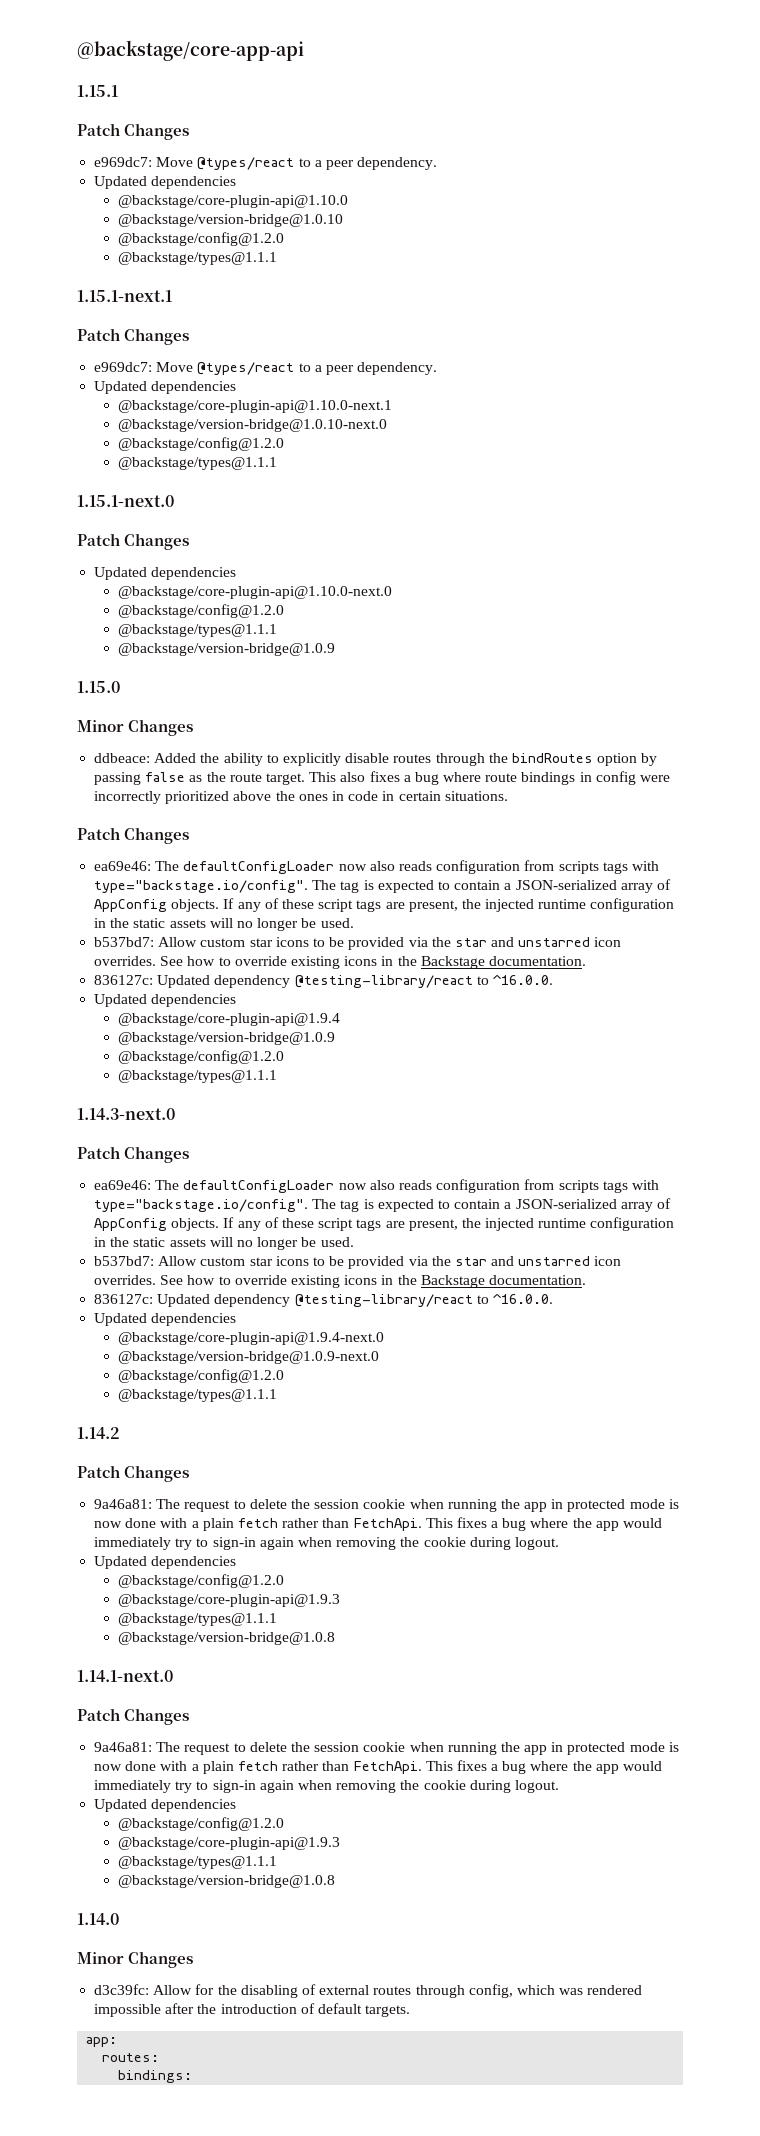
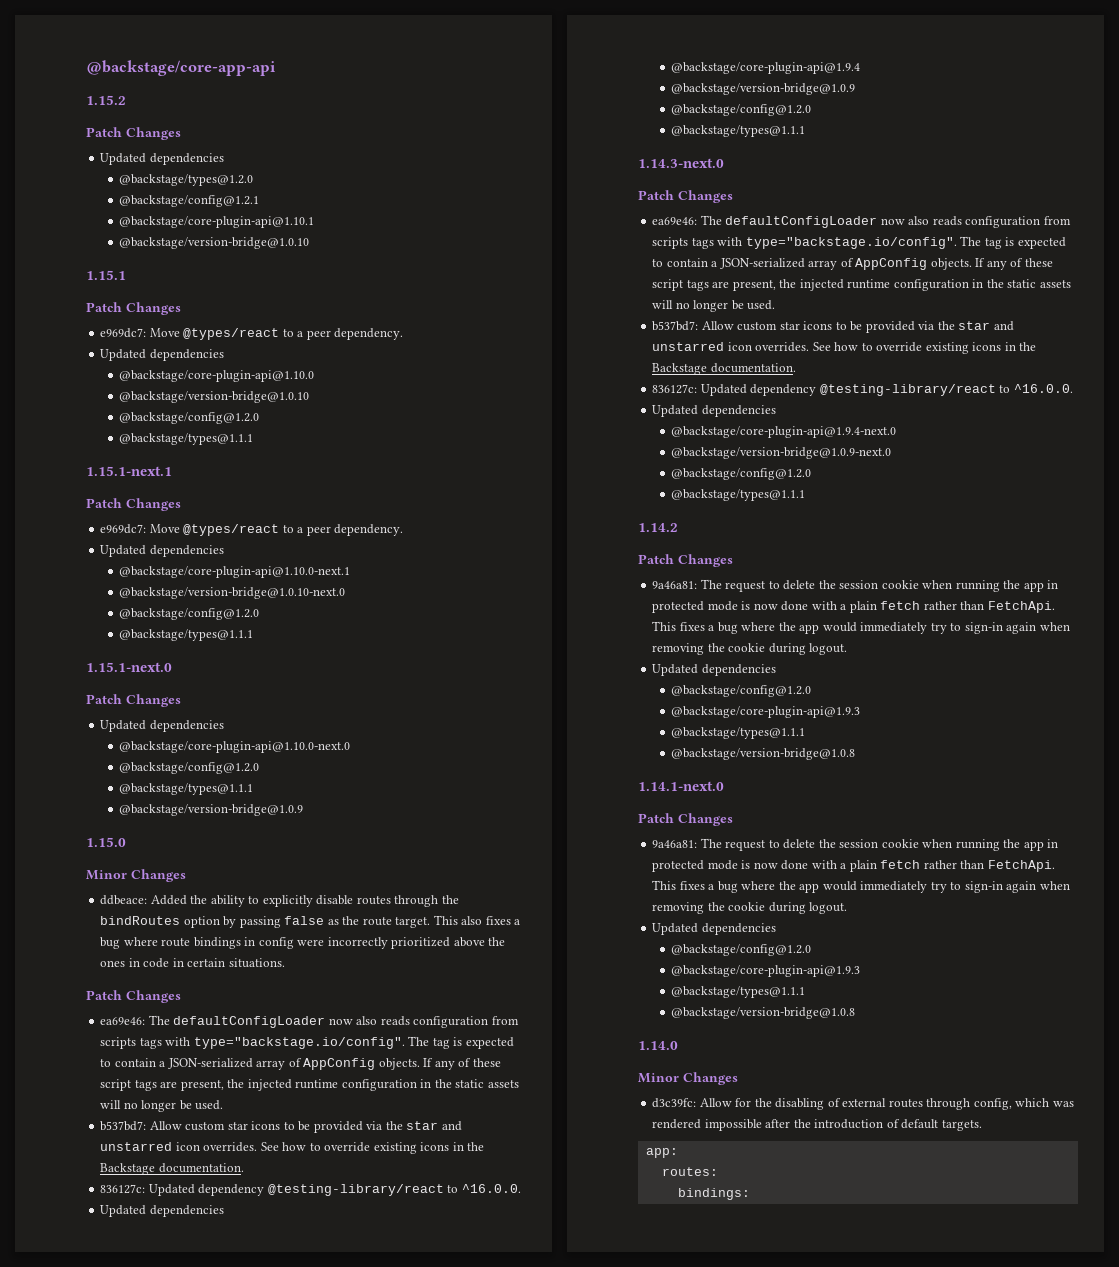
+ 1.15.2
+ Patch Changes
+ Updated dependencies
+ @backstage/types@1.2.0
+ @backstage/config@1.2.1
+ @backstage/core-plugin-api@1.10.1
+ @backstage/version-bridge@1.0.10

